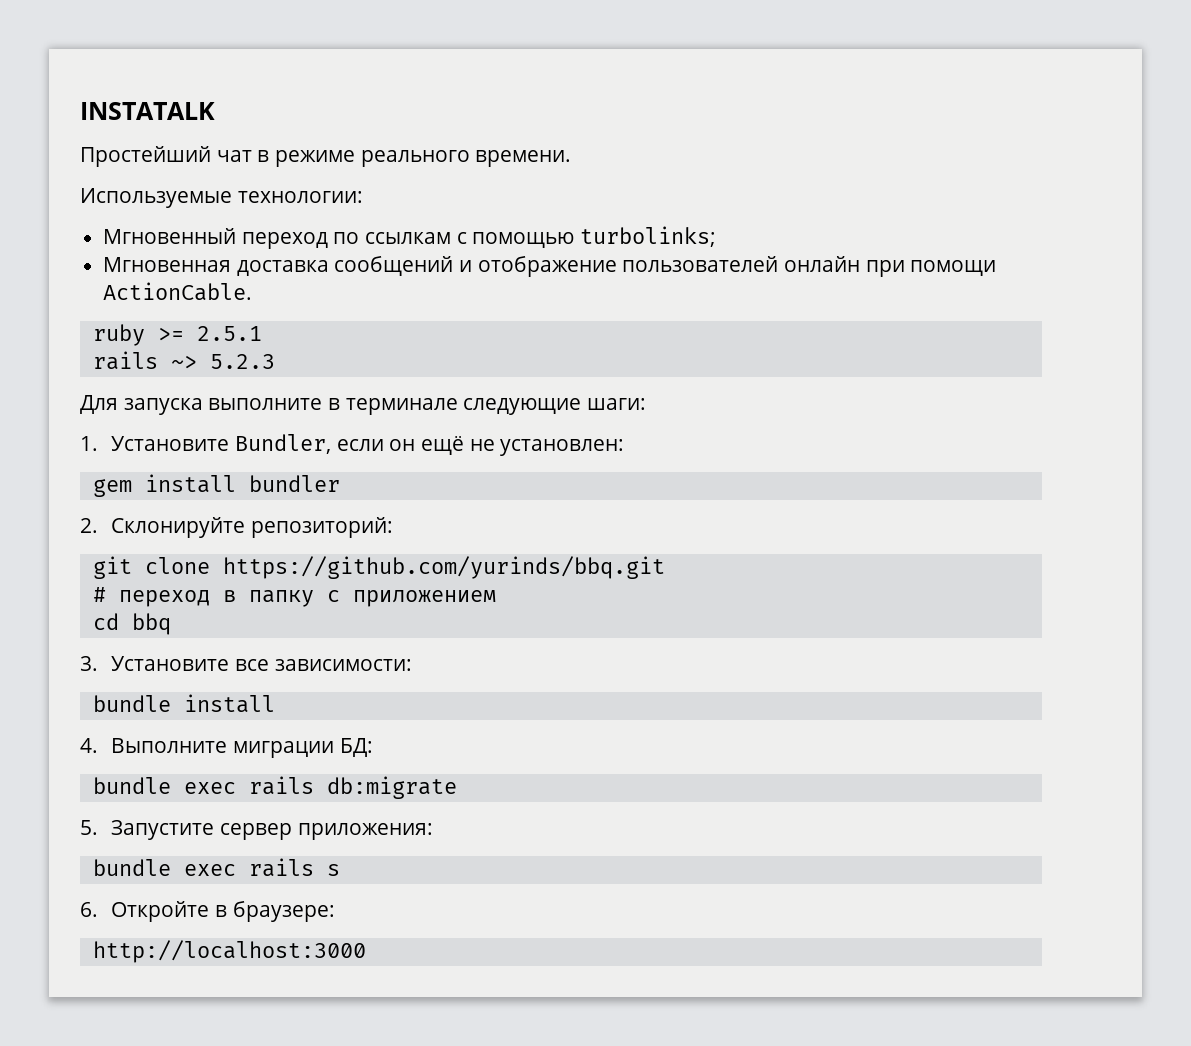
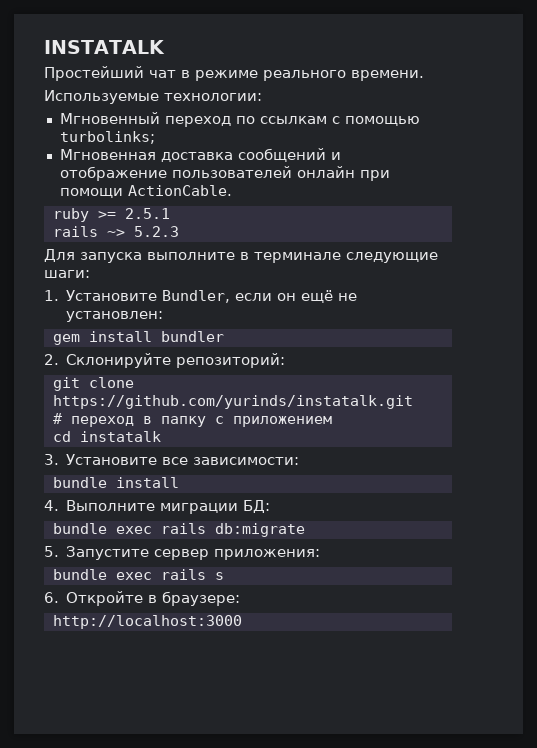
- git clone https://github.com/yurinds/bbq.git
+ git clone https://github.com/yurinds/instatalk.git
- cd bbq
+ cd instatalk

